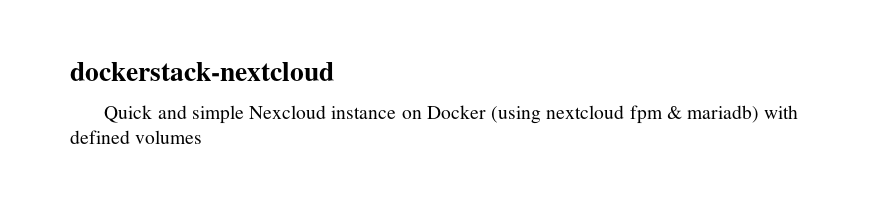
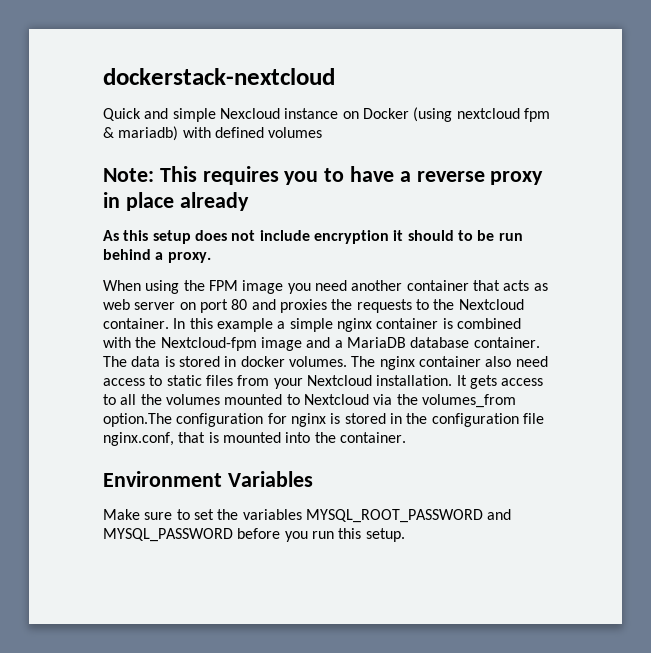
+ Note: This requires you to have a reverse proxy in place already
+ As this setup does not include encryption it should to be run behind a proxy.
+ When using the FPM image you need another container that acts as web server on port 80 and proxies the requests to the Nextcloud container. In this example a simple nginx container is combined with the Nextcloud-fpm image and a MariaDB database container. The data is stored in docker volumes. The nginx container also need access to static files from your Nextcloud installation. It gets access to all the volumes mounted to Nextcloud via the volumes_from option.The configuration for nginx is stored in the configuration file nginx.conf, that is mounted into the container.
+ Environment Variables
+ Make sure to set the variables MYSQL_ROOT_PASSWORD and MYSQL_PASSWORD before you run this setup.

